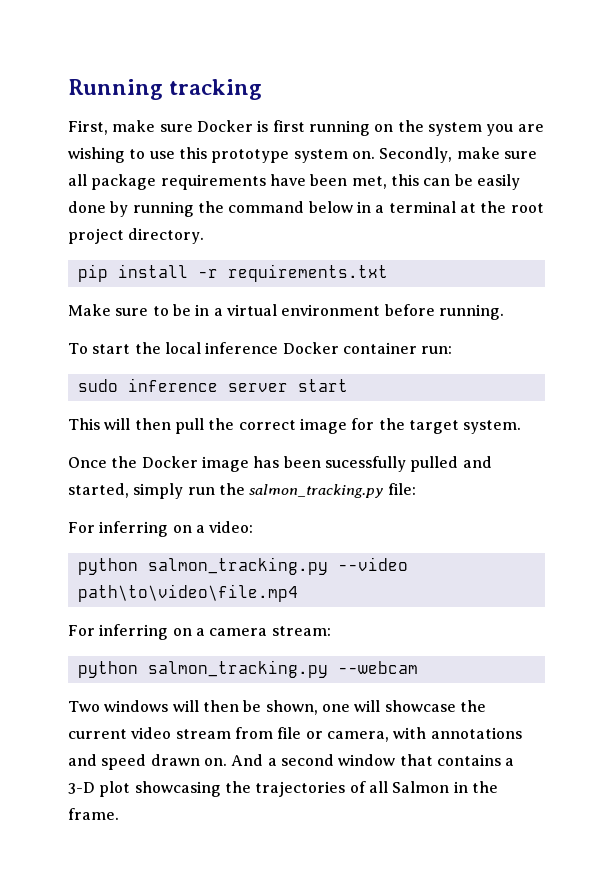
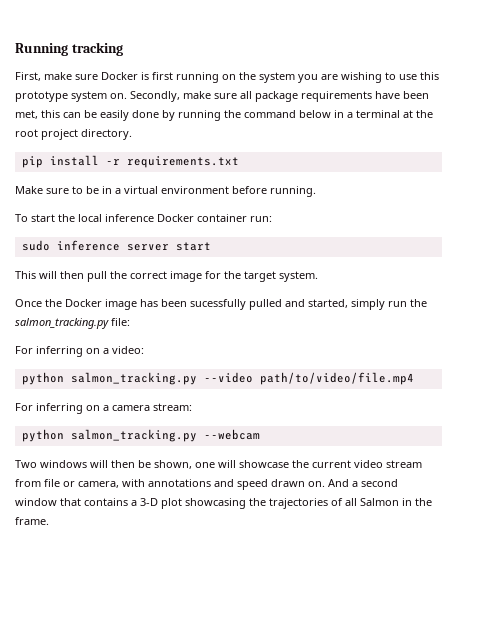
- python salmon_tracking.py --video path\to\video\file.mp4
+ python salmon_tracking.py --video path/to/video/file.mp4

